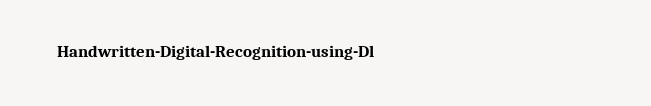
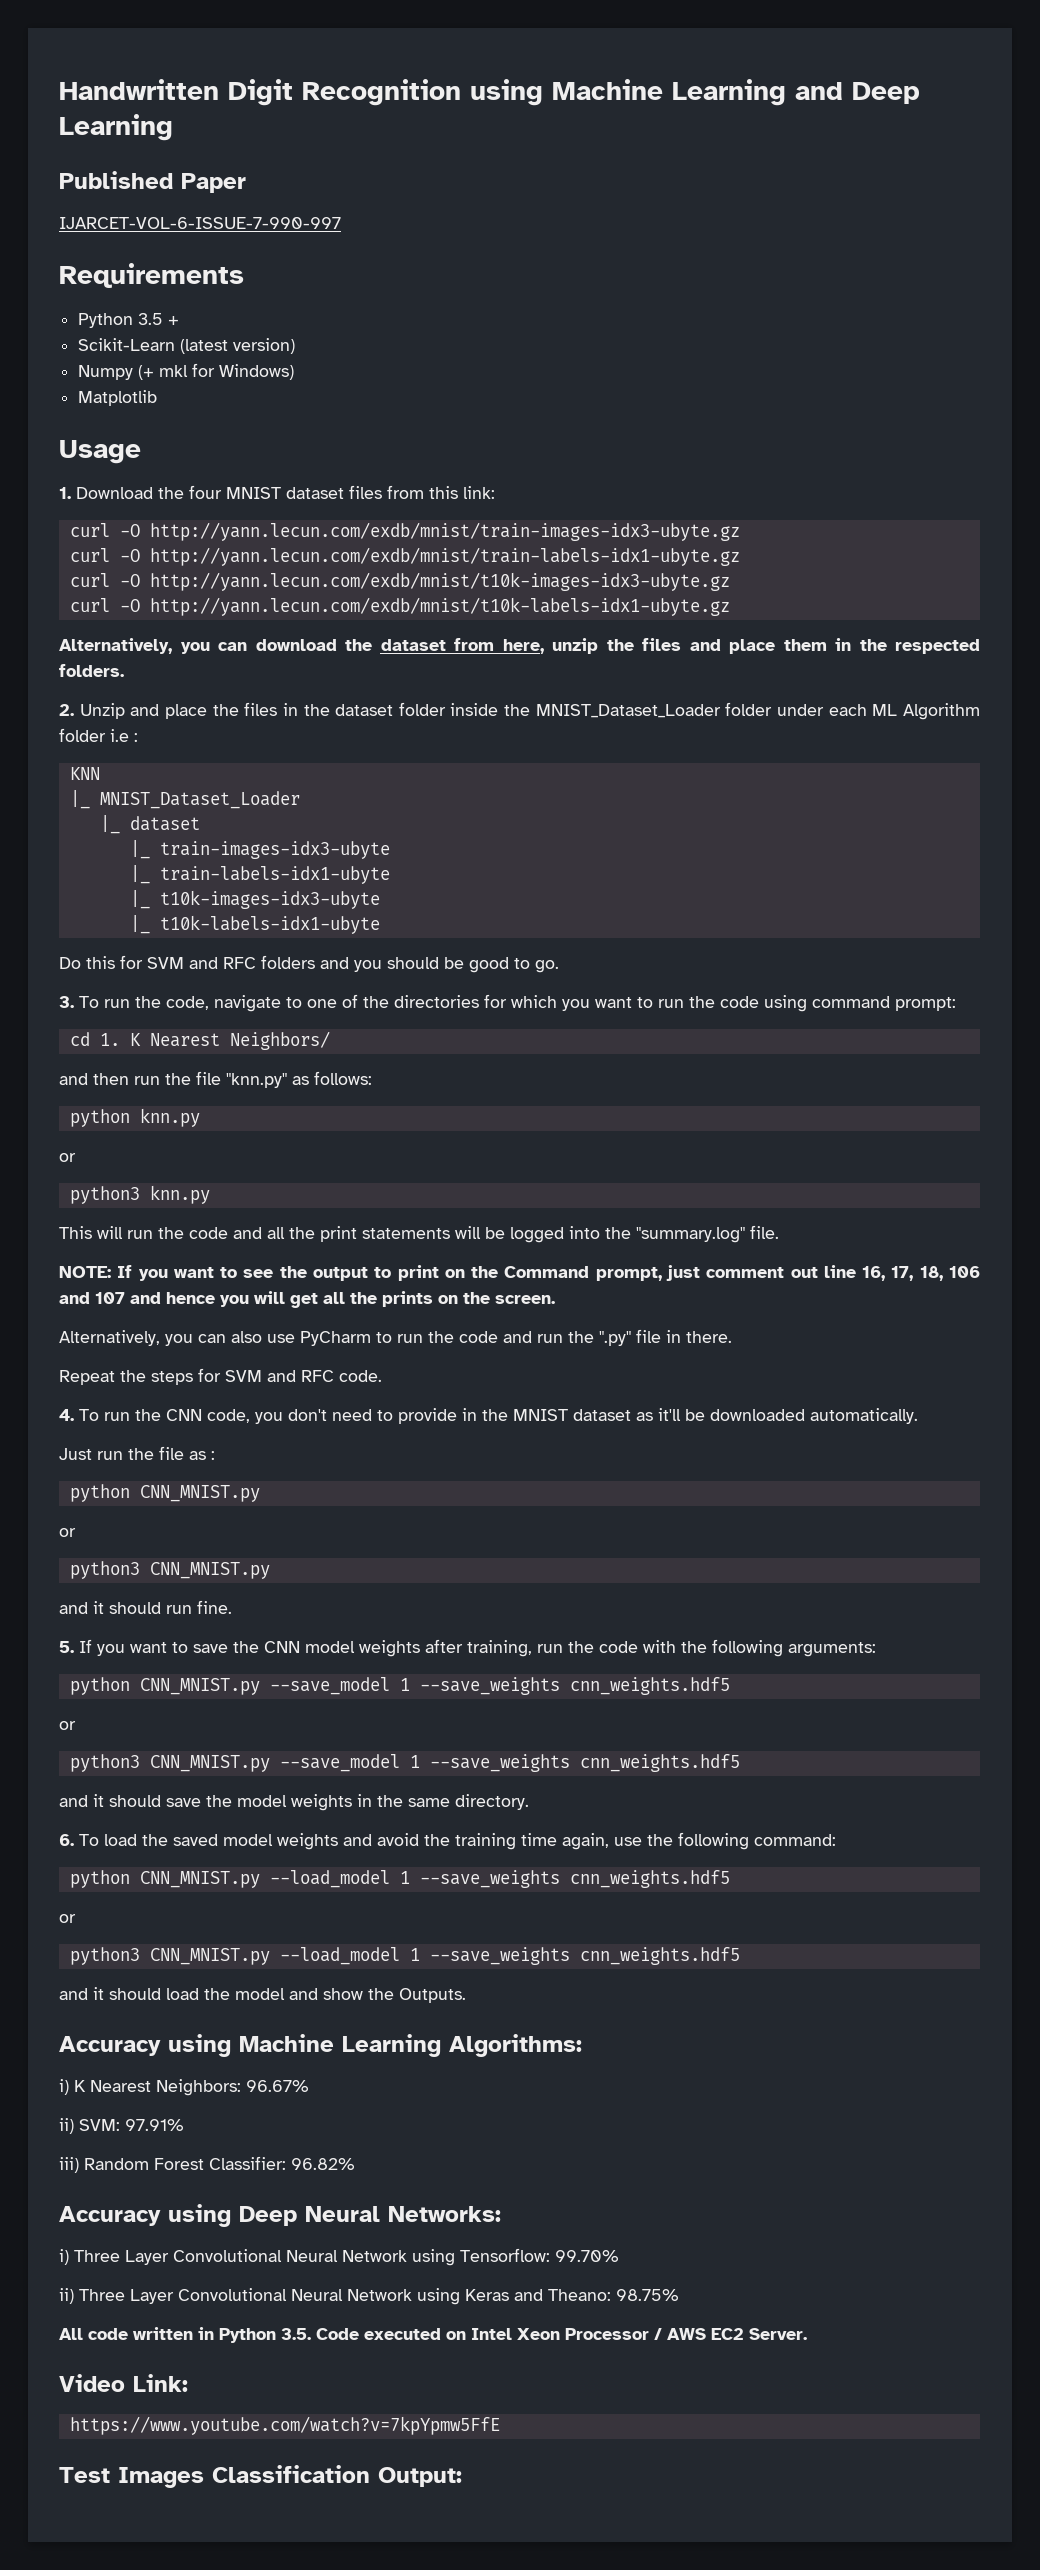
- Handwritten-Digital-Recognition-using-Dl
+ Handwritten Digit Recognition using Machine Learning and Deep Learning
+ Published Paper
+ IJARCET-VOL-6-ISSUE-7-990-997
+ Requirements
+ Python 3.5 +
+ Scikit-Learn (latest version)
+ Numpy (+ mkl for Windows)
+ Matplotlib
+ Usage
+ 1. Download the four MNIST dataset files from this link:
+ curl -O http://yann.lecun.com/exdb/mnist/train-images-idx3-ubyte.gz
+ curl -O http://yann.lecun.com/exdb/mnist/train-labels-idx1-ubyte.gz
+ curl -O http://yann.lecun.com/exdb/mnist/t10k-images-idx3-ubyte.gz
+ curl -O http://yann.lecun.com/exdb/mnist/t10k-labels-idx1-ubyte.gz
+ Alternatively, you can download the dataset from here, unzip the files and place them in the respected folders.
+ 2. Unzip and place the files in the dataset folder inside the MNIST_Dataset_Loader folder under each ML Algorithm folder i.e :
+ KNN
+ |_ MNIST_Dataset_Loader
+ |_ dataset
+ |_ train-images-idx3-ubyte
+ |_ train-labels-idx1-ubyte
+ |_ t10k-images-idx3-ubyte
+ |_ t10k-labels-idx1-ubyte
+ Do this for SVM and RFC folders and you should be good to go.
+ 3. To run the code, navigate to one of the directories for which you want to run the code using command prompt:
+ cd 1. K Nearest Neighbors/
+ and then run the file "knn.py" as follows:
+ python knn.py
+ or
+ python3 knn.py
+ This will run the code and all the print statements will be logged into the "summary.log" file.
+ NOTE: If you want to see the output to print on the Command prompt, just comment out line 16, 17, 18, 106 and 107 and hence you will get all the prints on the screen.
+ Alternatively, you can also use PyCharm to run the code and run the ".py" file in there.
+ Repeat the steps for SVM and RFC code.
+ 4. To run the CNN code, you don't need to provide in the MNIST dataset as it'll be downloaded automatically.
+ Just run the file as :
+ python CNN_MNIST.py
+ or
+ python3 CNN_MNIST.py
+ and it should run fine.
+ 5. If you want to save the CNN model weights after training, run the code with the following arguments:
+ python CNN_MNIST.py --save_model 1 --save_weights cnn_weights.hdf5
+ or
+ python3 CNN_MNIST.py --save_model 1 --save_weights cnn_weights.hdf5
+ and it should save the model weights in the same directory.
+ 6. To load the saved model weights and avoid the training time again, use the following command:
+ python CNN_MNIST.py --load_model 1 --save_weights cnn_weights.hdf5
+ or
+ python3 CNN_MNIST.py --load_model 1 --save_weights cnn_weights.hdf5
+ and it should load the model and show the Outputs.
+ Accuracy using Machine Learning Algorithms:
+ i) K Nearest Neighbors: 96.67%
+ ii) SVM: 97.91%
+ iii) Random Forest Classifier: 96.82%
+ Accuracy using Deep Neural Networks:
+ i) Three Layer Convolutional Neural Network using Tensorflow: 99.70%
+ ii) Three Layer Convolutional Neural Network using Keras and Theano: 98.75%
+ All code written in Python 3.5. Code executed on Intel Xeon Processor / AWS EC2 Server.
+ Video Link:
+ https://www.youtube.com/watch?v=7kpYpmw5FfE
+ Test Images Classification Output:

